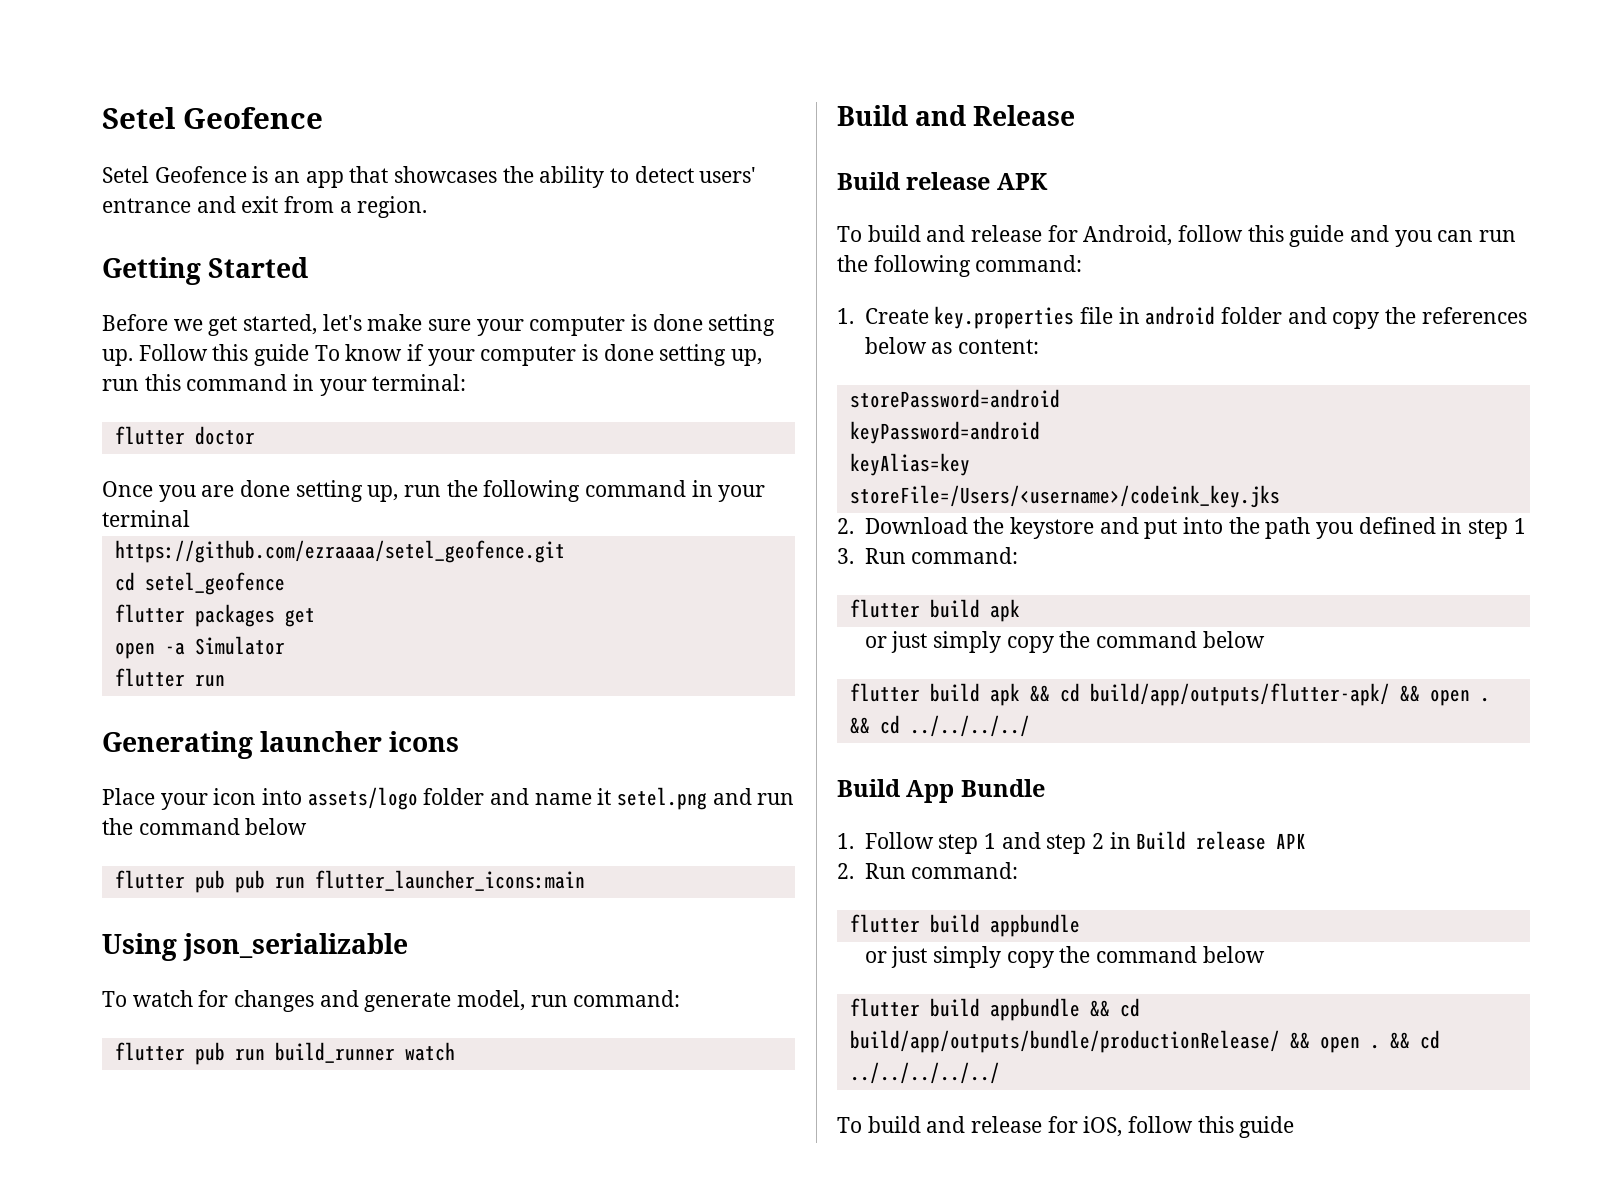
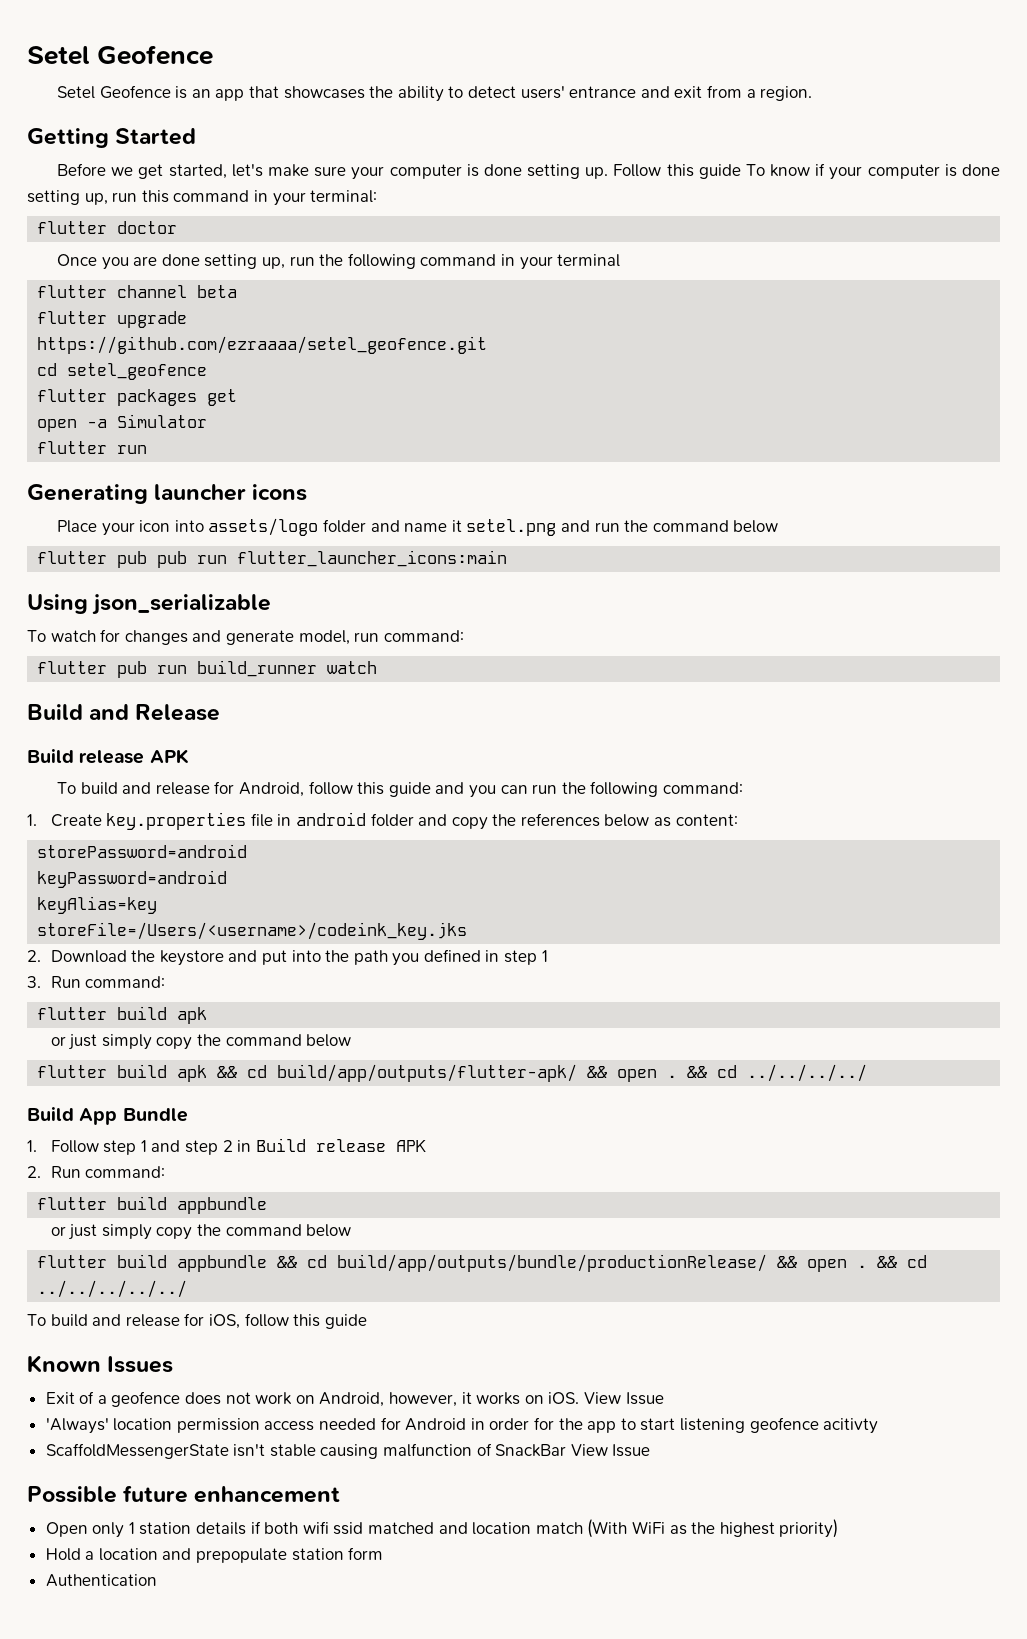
+ flutter channel beta
+ flutter upgrade
+ Known Issues
+ Exit of a geofence does not work on Android, however, it works on iOS. View Issue
+ 'Always' location permission access needed for Android in order for the app to start listening geofence acitivty
+ ScaffoldMessengerState isn't stable causing malfunction of SnackBar View Issue
+ Possible future enhancement
+ Open only 1 station details if both wifi ssid matched and location match (With WiFi as the highest priority)
+ Hold a location and prepopulate station form
+ Authentication

